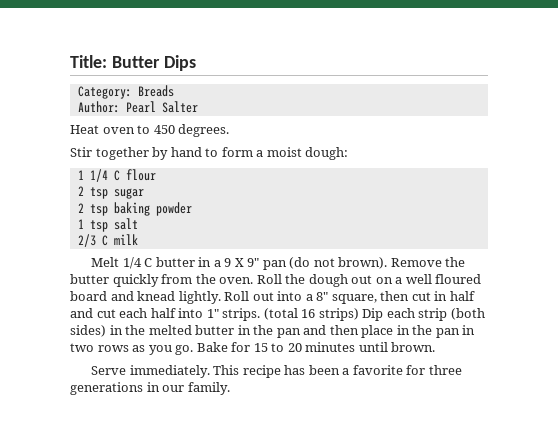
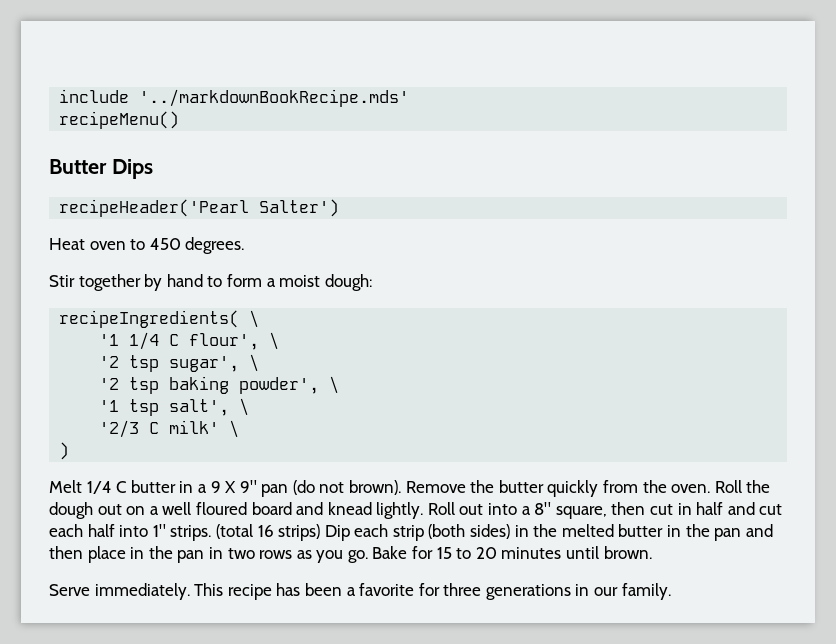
- Title: Butter Dips
+ include '../markdownBookRecipe.mds'
+ recipeMenu()
+ Butter Dips
- Category: Breads
- Author: Pearl Salter
+ recipeHeader('Pearl Salter')
- 1 1/4 C flour
- 2 tsp sugar
- 2 tsp baking powder
- 1 tsp salt
- 2/3 C milk
+ recipeIngredients( \
+ '1 1/4 C flour', \
+ '2 tsp sugar', \
+ '2 tsp baking powder', \
+ '1 tsp salt', \
+ '2/3 C milk' \
+ )

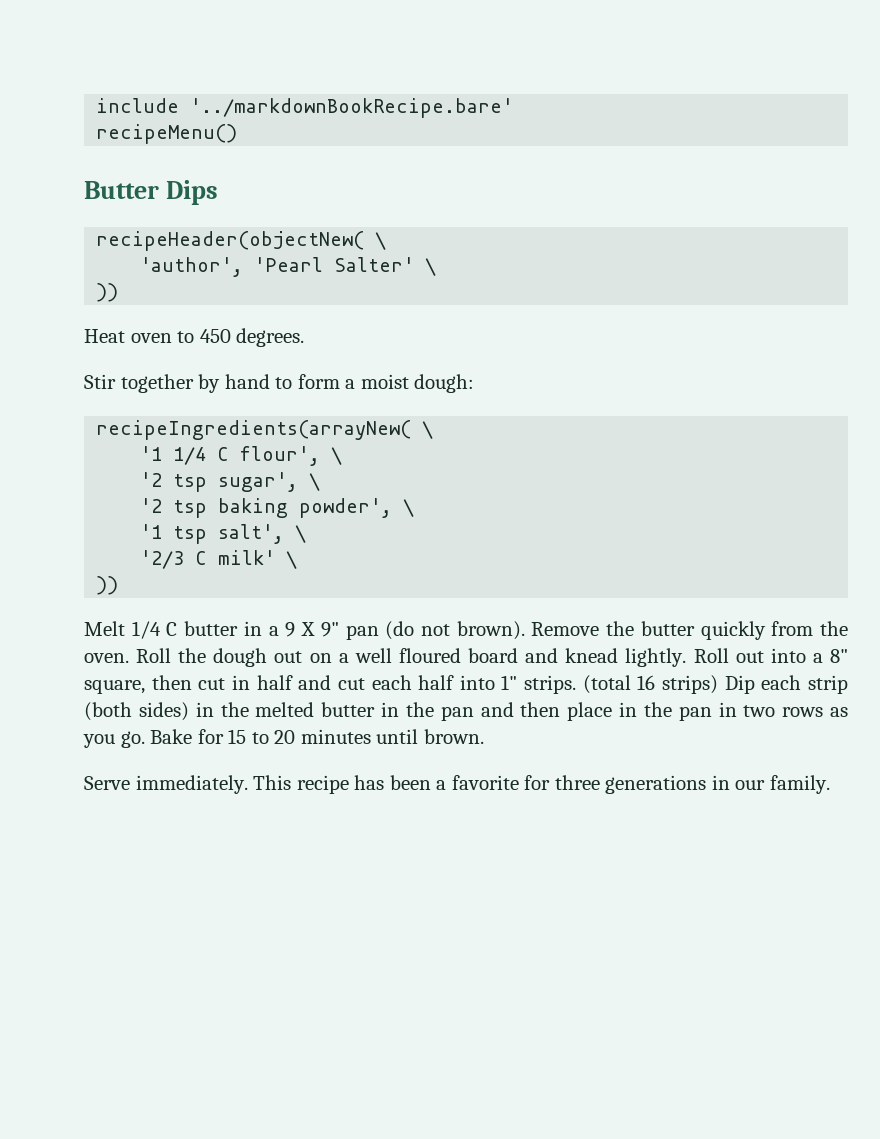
- include '../markdownBookRecipe.mds'
+ include '../markdownBookRecipe.bare'
- recipeHeader('Pearl Salter')
+ recipeHeader(objectNew( \
+ 'author', 'Pearl Salter' \
+ ))
- recipeIngredients( \
+ recipeIngredients(arrayNew( \
  '2/3 C milk' \
- )
+ ))

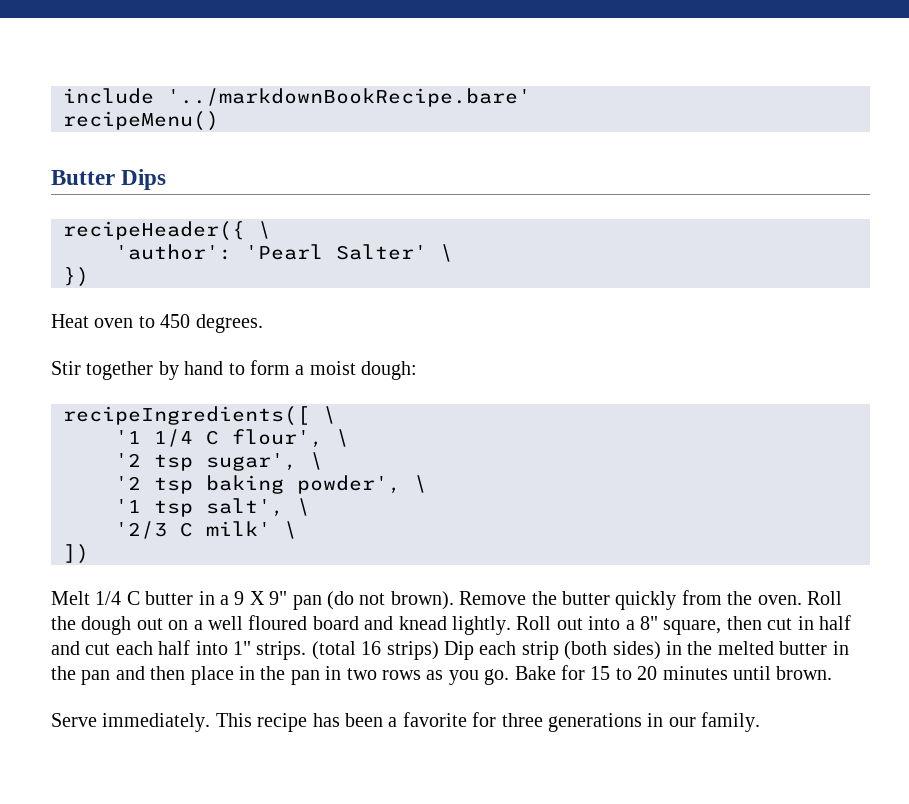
- recipeHeader(objectNew( \
- 'author', 'Pearl Salter' \
- ))
+ recipeHeader({ \
+ 'author': 'Pearl Salter' \
+ })
- recipeIngredients(arrayNew( \
+ recipeIngredients([ \
  '2/3 C milk' \
- ))
+ ])

